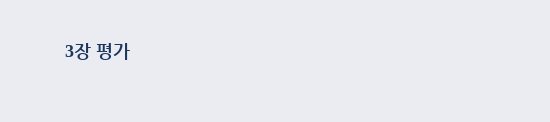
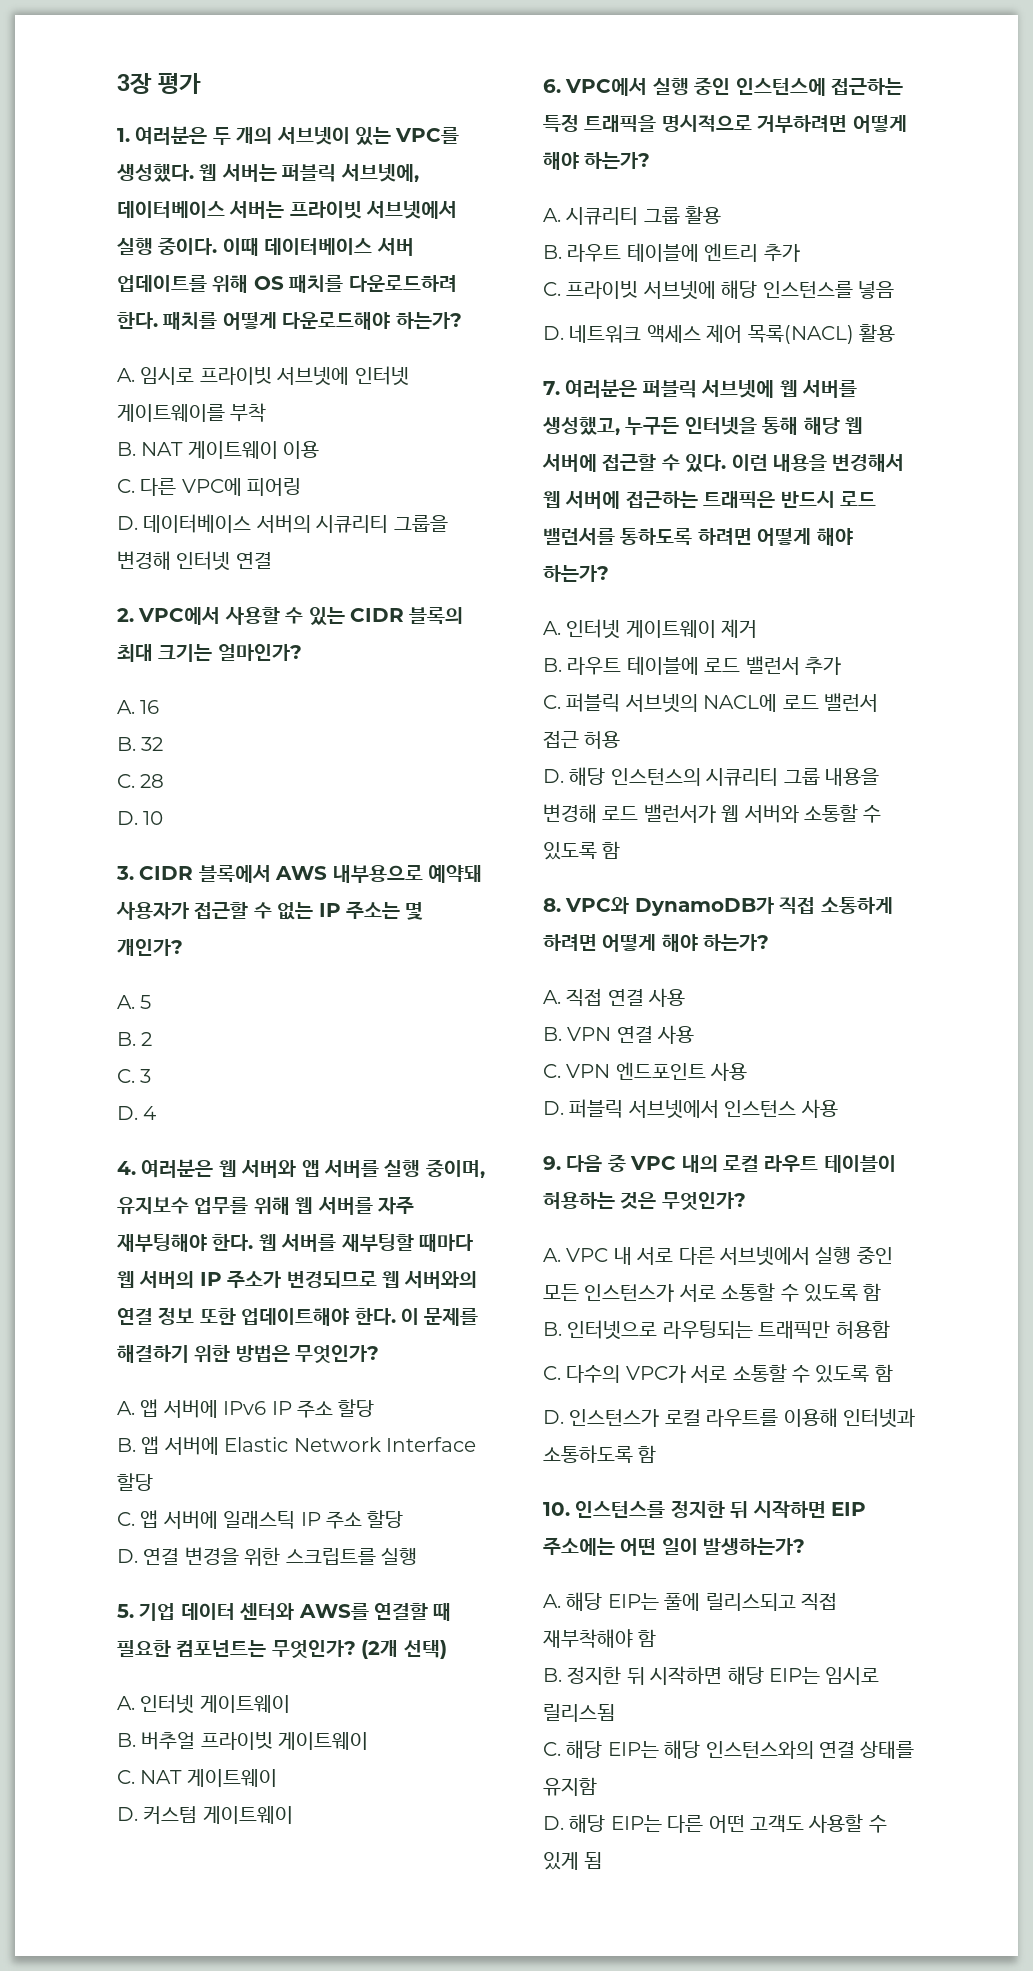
+ 1. 여러분은 두 개의 서브넷이 있는 VPC를 생성했다. 웹 서버는 퍼블릭 서브넷에, 데이터베이스 서버는 프라이빗 서브넷에서 실행 중이다. 이때 데이터베이스 서버 업데이트를 위해 OS 패치를 다운로드하려 한다. 패치를 어떻게 다운로드해야 하는가?
+ A. 임시로 프라이빗 서브넷에 인터넷 게이트웨이를 부착
+ B. NAT 게이트웨이 이용
+ C. 다른 VPC에 피어링
+ D. 데이터베이스 서버의 시큐리티 그룹을 변경해 인터넷 연결
+ 2. VPC에서 사용할 수 있는 CIDR 블록의 최대 크기는 얼마인가?
+ A. 16
+ B. 32
+ C. 28
+ D. 10
+ 3. CIDR 블록에서 AWS 내부용으로 예약돼 사용자가 접근할 수 없는 IP 주소는 몇 개인가?
+ A. 5
+ B. 2
+ C. 3
+ D. 4
+ 4. 여러분은 웹 서버와 앱 서버를 실행 중이며, 유지보수 업무를 위해 웹 서버를 자주 재부팅해야 한다. 웹 서버를 재부팅할 때마다 웹 서버의 IP 주소가 변경되므로 웹 서버와의 연결 정보 또한 업데이트해야 한다. 이 문제를 해결하기 위한 방법은 무엇인가?
+ A. 앱 서버에 IPv6 IP 주소 할당
+ B. 앱 서버에 Elastic Network Interface 할당
+ C. 앱 서버에 일래스틱 IP 주소 할당
+ D. 연결 변경을 위한 스크립트를 실행
+ 5. 기업 데이터 센터와 AWS를 연결할 때 필요한 컴포넌트는 무엇인가? (2개 선택)
+ A. 인터넷 게이트웨이
+ B. 버추얼 프라이빗 게이트웨이
+ C. NAT 게이트웨이
+ D. 커스텀 게이트웨이
+ 6. VPC에서 실행 중인 인스턴스에 접근하는 특정 트래픽을 명시적으로 거부하려면 어떻게 해야 하는가?
+ A. 시큐리티 그룹 활용
+ B. 라우트 테이블에 엔트리 추가
+ C. 프라이빗 서브넷에 해당 인스턴스를 넣음
+ D. 네트워크 액세스 제어 목록(NACL) 활용
+ 7. 여러분은 퍼블릭 서브넷에 웹 서버를 생성했고, 누구든 인터넷을 통해 해당 웹 서버에 접근할 수 있다. 이런 내용을 변경해서 웹 서버에 접근하는 트래픽은 반드시 로드 밸런서를 통하도록 하려면 어떻게 해야 하는가?
+ A. 인터넷 게이트웨이 제거
+ B. 라우트 테이블에 로드 밸런서 추가
+ C. 퍼블릭 서브넷의 NACL에 로드 밸런서 접근 허용
+ D. 해당 인스턴스의 시큐리티 그룹 내용을 변경해 로드 밸런서가 웹 서버와 소통할 수 있도록 함
+ 8. VPC와 DynamoDB가 직접 소통하게 하려면 어떻게 해야 하는가?
+ A. 직접 연결 사용
+ B. VPN 연결 사용
+ C. VPN 엔드포인트 사용
+ D. 퍼블릭 서브넷에서 인스턴스 사용
+ 9. 다음 중 VPC 내의 로컬 라우트 테이블이 허용하는 것은 무엇인가?
+ A. VPC 내 서로 다른 서브넷에서 실행 중인 모든 인스턴스가 서로 소통할 수 있도록 함
+ B. 인터넷으로 라우팅되는 트래픽만 허용함
+ C. 다수의 VPC가 서로 소통할 수 있도록 함
+ D. 인스턴스가 로컬 라우트를 이용해 인터넷과 소통하도록 함
+ 10. 인스턴스를 정지한 뒤 시작하면 EIP 주소에는 어떤 일이 발생하는가?
+ A. 해당 EIP는 풀에 릴리스되고 직접 재부착해야 함
+ B. 정지한 뒤 시작하면 해당 EIP는 임시로 릴리스됨
+ C. 해당 EIP는 해당 인스턴스와의 연결 상태를 유지함
+ D. 해당 EIP는 다른 어떤 고객도 사용할 수 있게 됨

